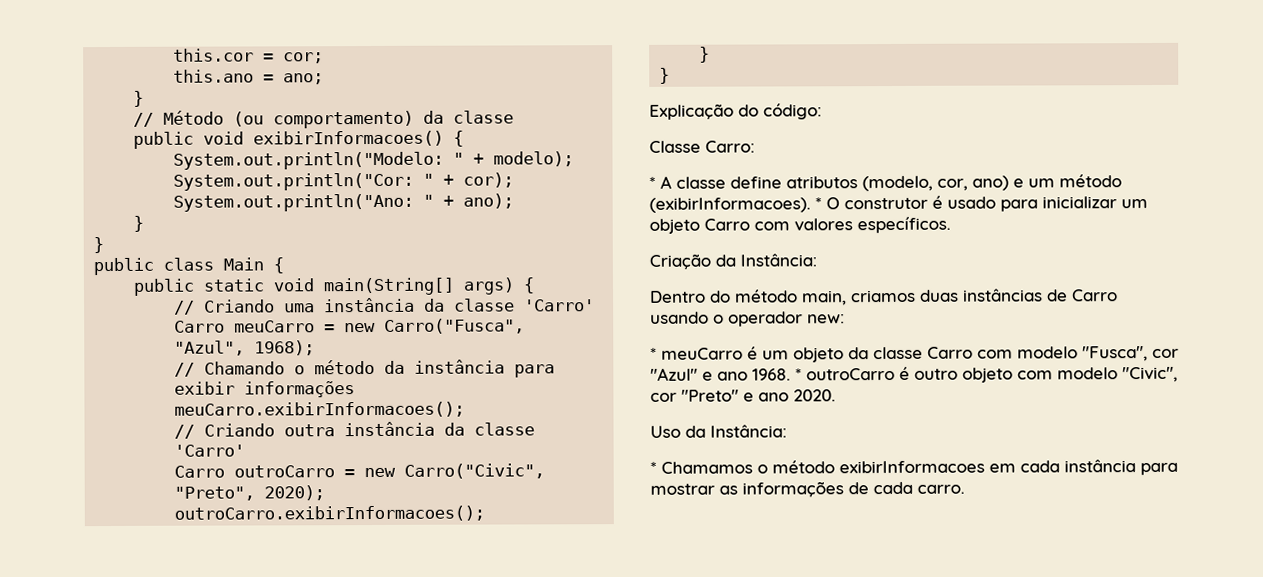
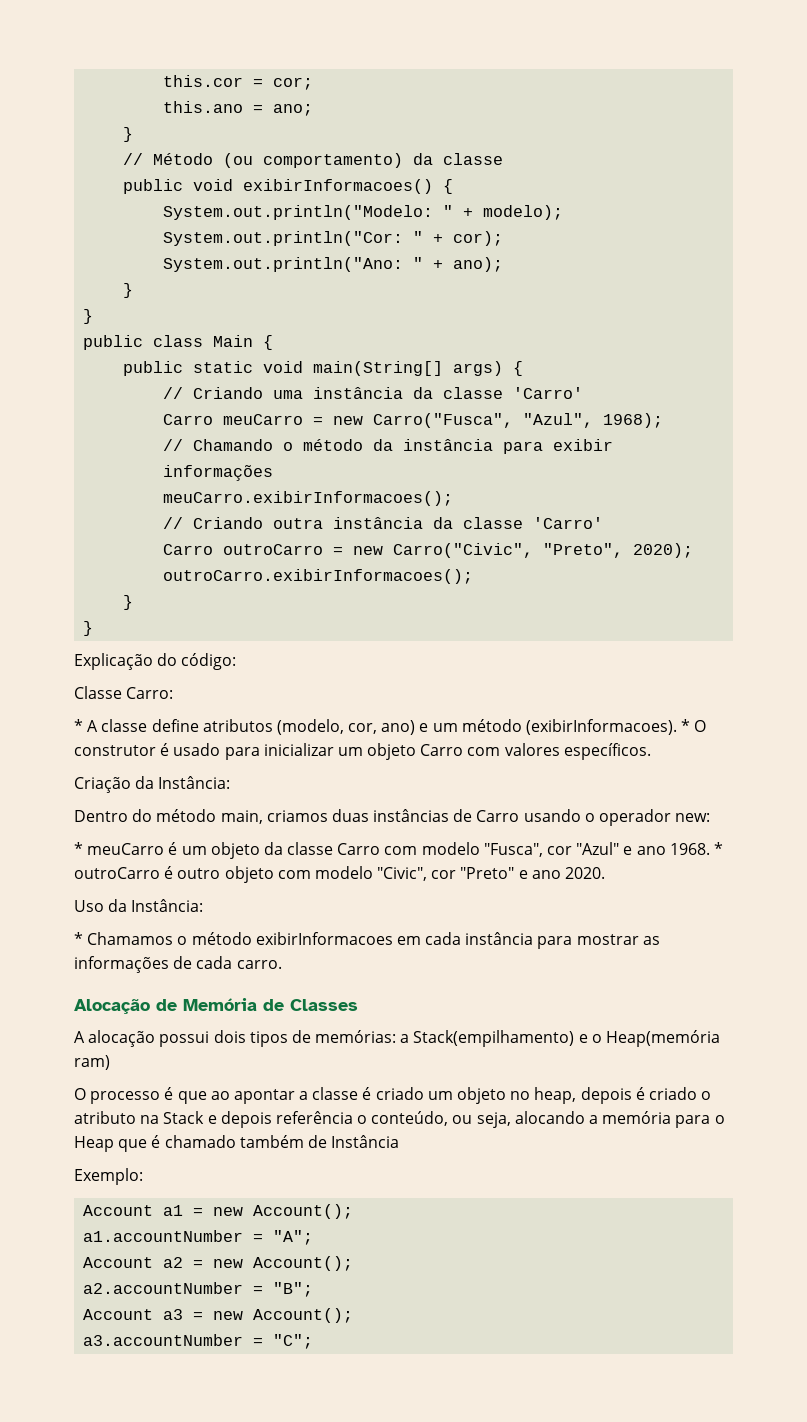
+ Alocação de Memória de Classes
+ A alocação possui dois tipos de memórias: a Stack(empilhamento) e o Heap(memória ram)
+ O processo é que ao apontar a classe é criado um objeto no heap, depois é criado o atributo na Stack e depois referência o conteúdo, ou seja, alocando a memória para o Heap que é chamado também de Instância
+ Exemplo:
+ Account a1 = new Account();
+ a1.accountNumber = "A";
+ Account a2 = new Account();
+ a2.accountNumber = "B";
+ Account a3 = new Account();
+ a3.accountNumber = "C";

